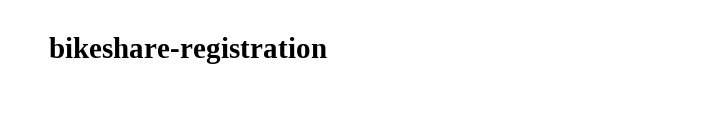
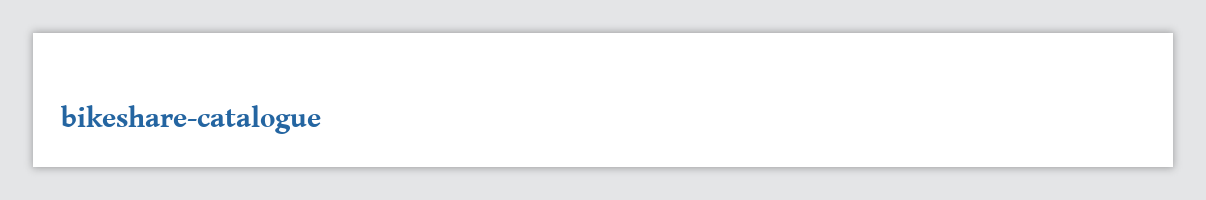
- bikeshare-registration
+ bikeshare-catalogue

